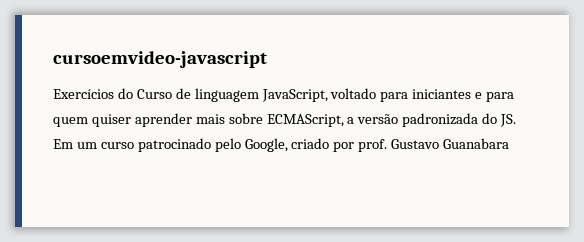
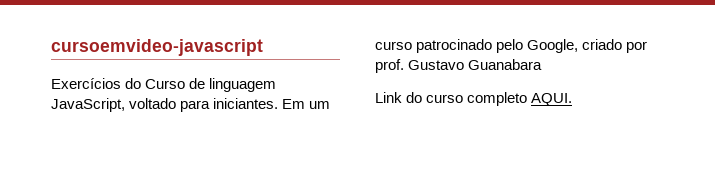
- Exercícios do Curso de linguagem JavaScript, voltado para iniciantes e para quem quiser aprender mais sobre ECMAScript, a versão padronizada do JS. Em um curso patrocinado pelo Google, criado por prof. Gustavo Guanabara
+ Exercícios do Curso de linguagem JavaScript, voltado para iniciantes. Em um curso patrocinado pelo Google, criado por prof. Gustavo Guanabara
+ Link do curso completo AQUI.

